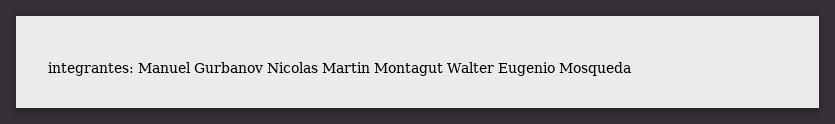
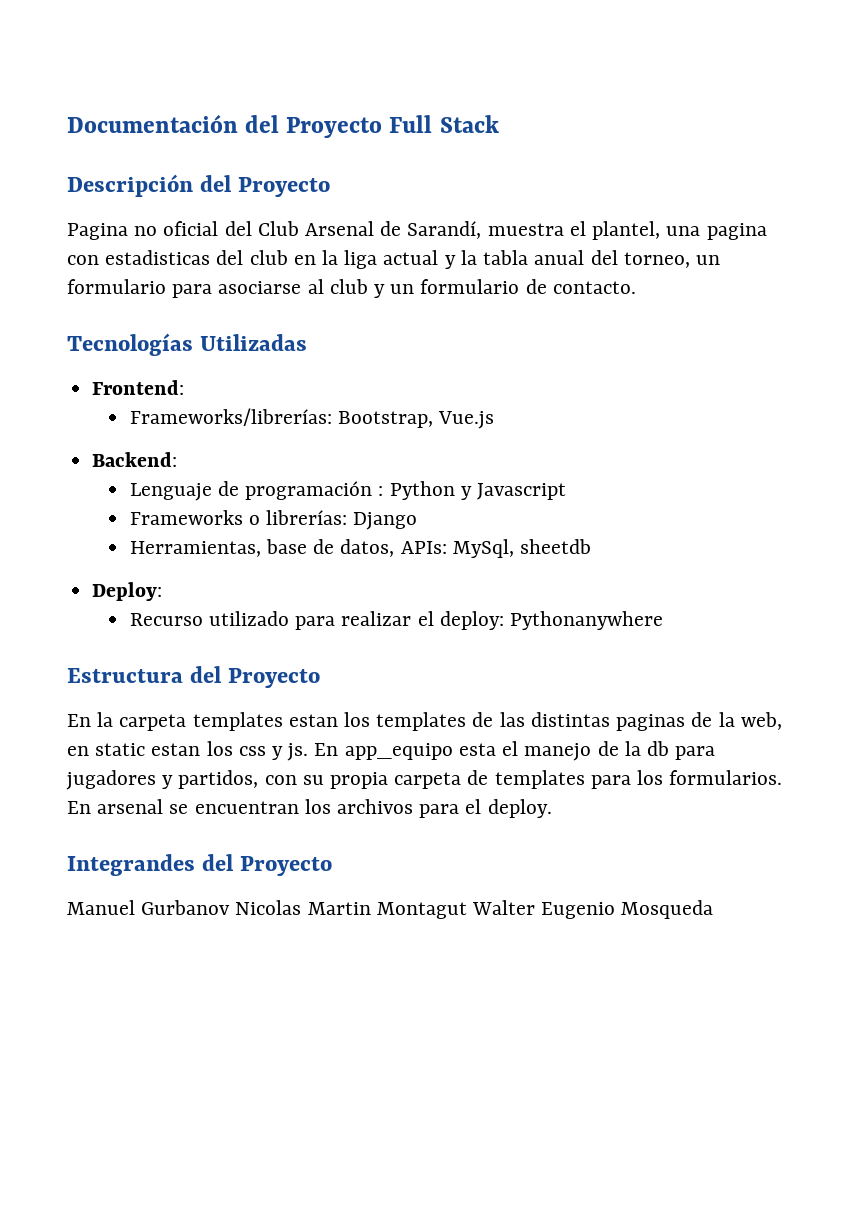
- integrantes: Manuel Gurbanov Nicolas Martin Montagut Walter Eugenio Mosqueda
+ Documentación del Proyecto Full Stack
+ Descripción del Proyecto
+ Pagina no oficial del Club Arsenal de Sarandí, muestra el plantel, una pagina con estadisticas del club en la liga actual y la tabla anual del torneo, un formulario para asociarse al club y un formulario de contacto.
+ Tecnologías Utilizadas
+ Frontend:
+ Frameworks/librerías: Bootstrap, Vue.js
+ Backend:
+ Lenguaje de programación : Python y Javascript
+ Frameworks o librerías: Django
+ Herramientas, base de datos, APIs: MySql, sheetdb
+ Deploy:
+ Recurso utilizado para realizar el deploy: Pythonanywhere
+ Estructura del Proyecto
+ En la carpeta templates estan los templates de las distintas paginas de la web, en static estan los css y js. En app_equipo esta el manejo de la db para jugadores y partidos, con su propia carpeta de templates para los formularios. En arsenal se encuentran los archivos para el deploy.
+ Integrandes del Proyecto
+ Manuel Gurbanov Nicolas Martin Montagut Walter Eugenio Mosqueda

